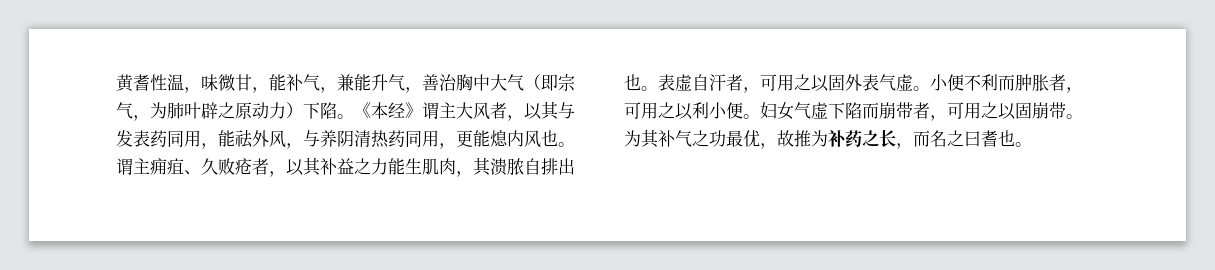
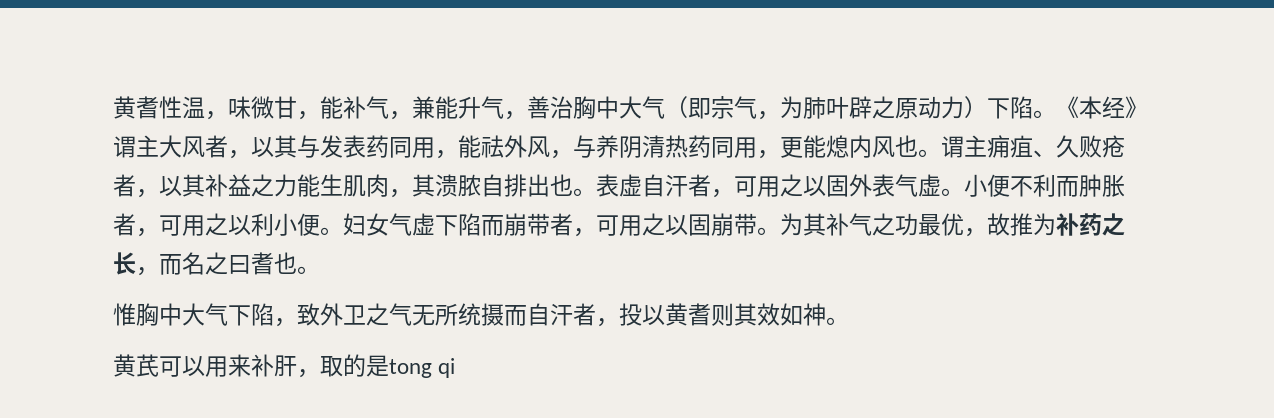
+ 惟胸中大气下陷，致外卫之气无所统摄而自汗者，投以黄耆则其效如神。
+ 黄芪可以用来补肝，取的是tong qi

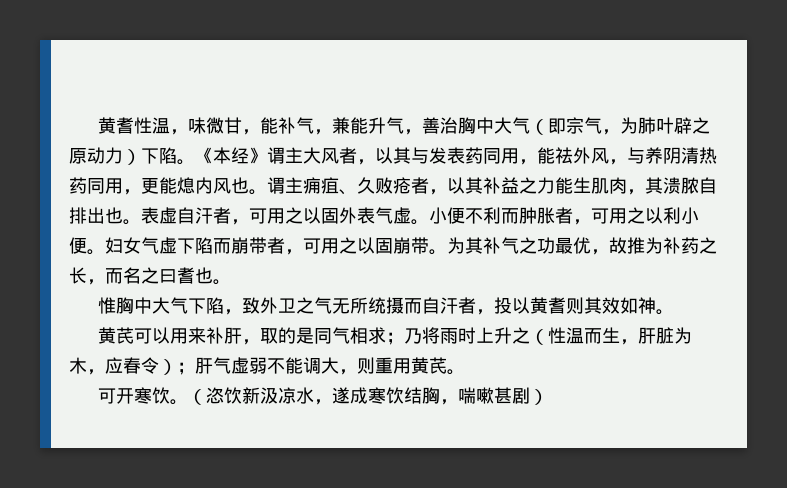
- 黄芪可以用来补肝，取的是tong qi
+ 黄芪可以用来补肝，取的是同气相求；乃将雨时上升之（性温而生，肝脏为木，应春令）；肝气虚弱不能调大，则重用黄芪。
+ 可开寒饮。（恣饮新汲凉水，遂成寒饮结胸，喘嗽甚剧）

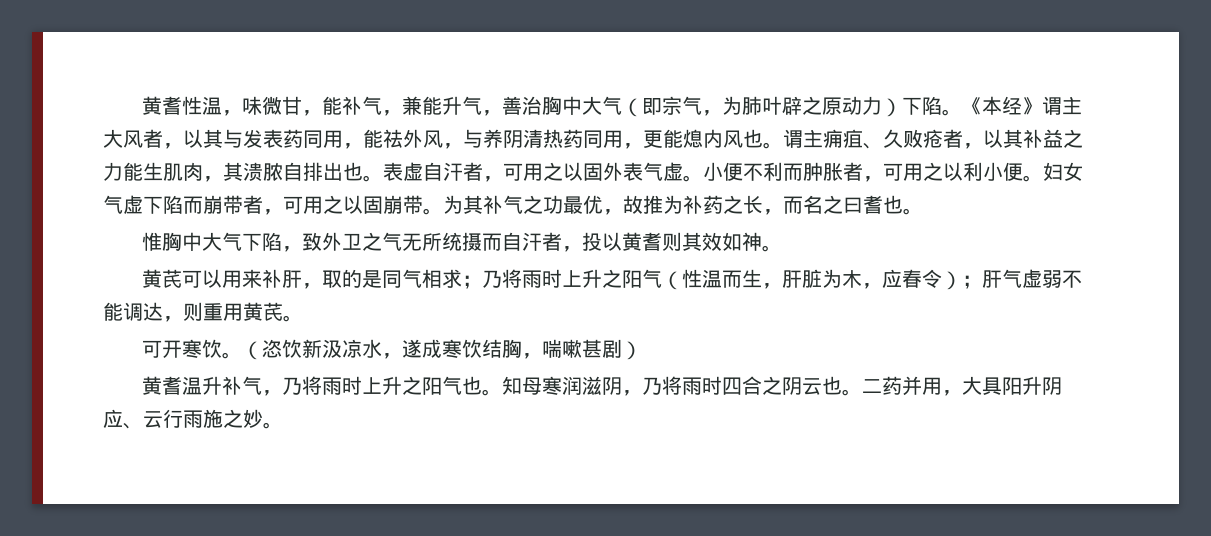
- 黄芪可以用来补肝，取的是同气相求；乃将雨时上升之（性温而生，肝脏为木，应春令）；肝气虚弱不能调大，则重用黄芪。
+ 黄芪可以用来补肝，取的是同气相求；乃将雨时上升之阳气（性温而生，肝脏为木，应春令）；肝气虚弱不能调达，则重用黄芪。
+ 黄耆温升补气，乃将雨时上升之阳气也。知母寒润滋阴，乃将雨时四合之阴云也。二药并用，大具阳升阴应、云行雨施之妙。

